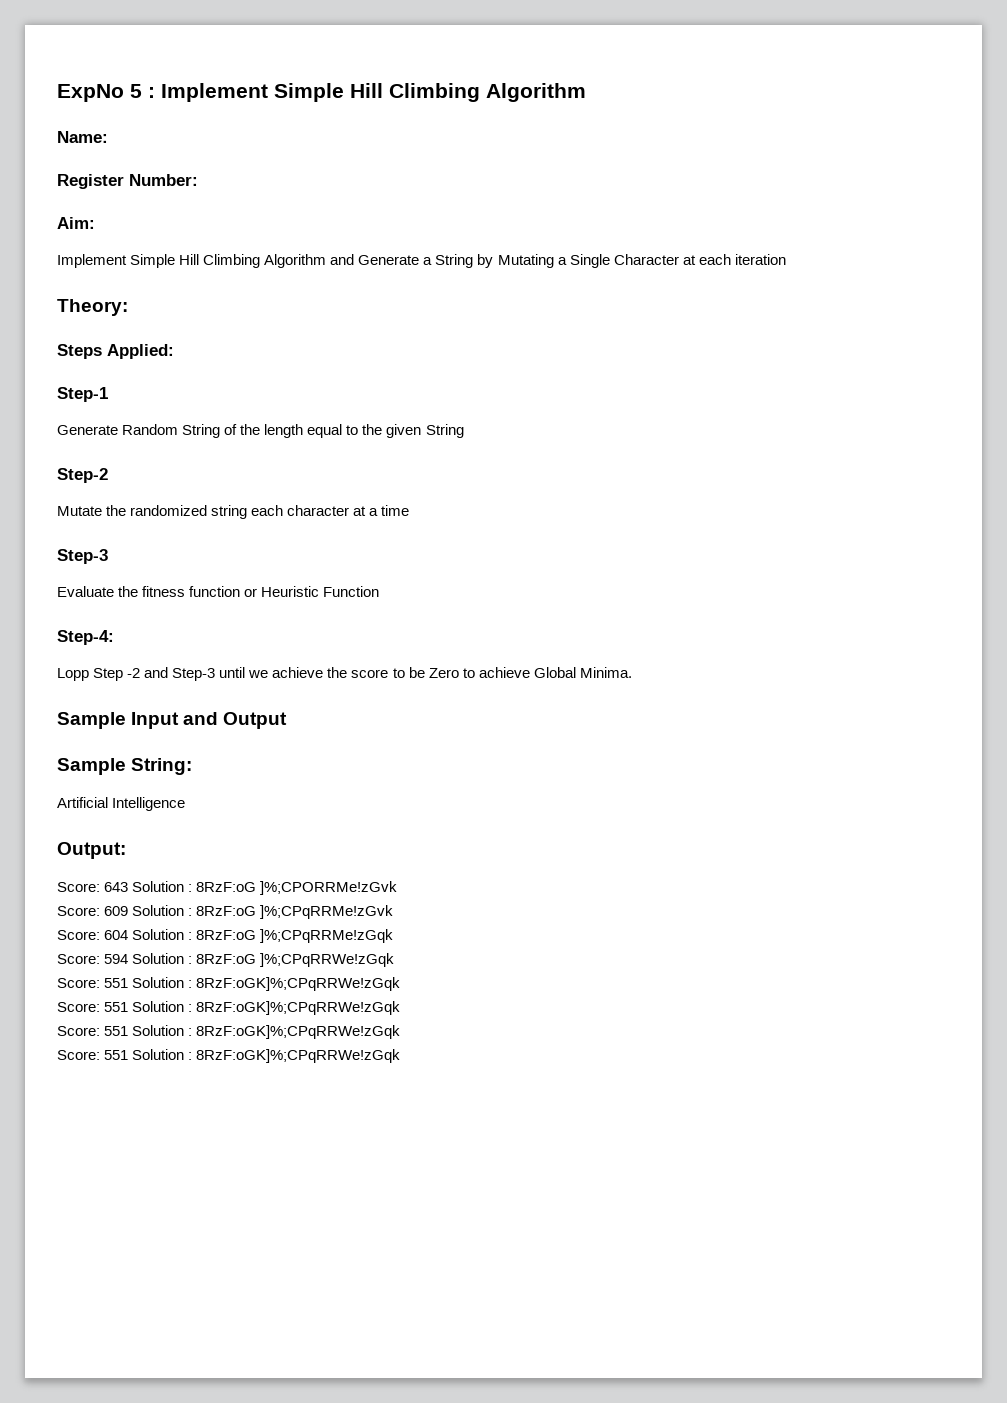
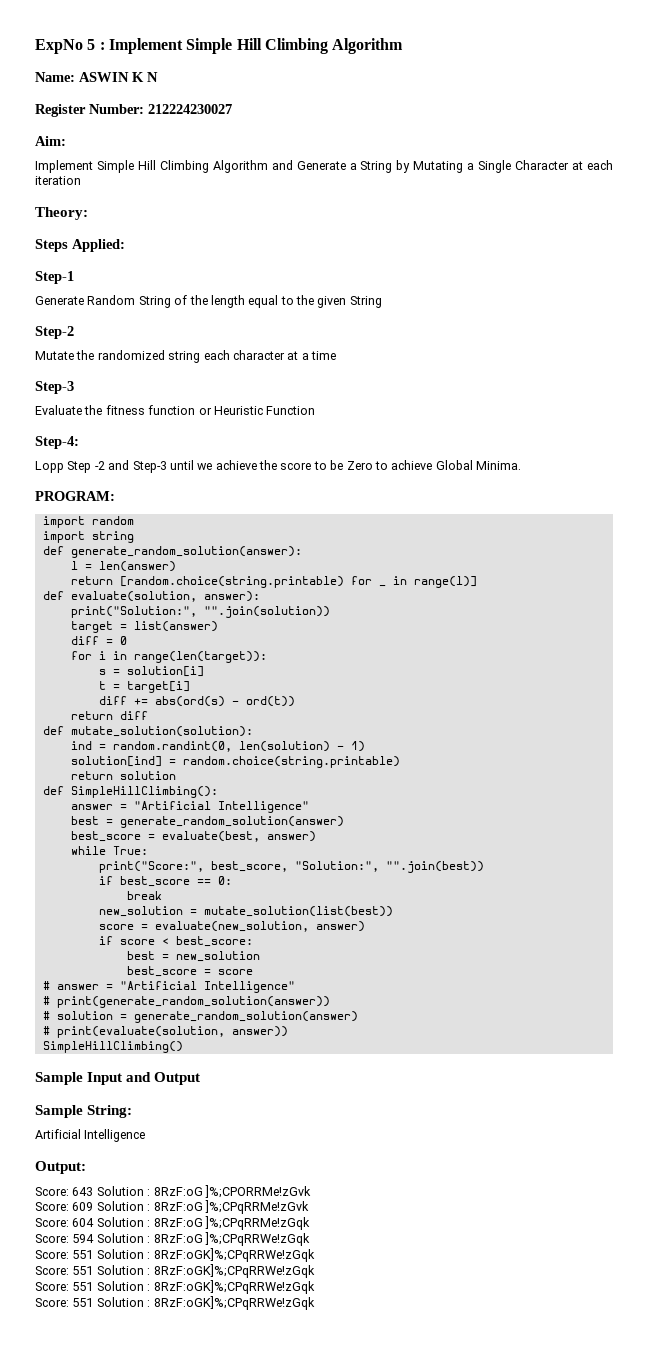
- Name:
+ Name: ASWIN K N
- Register Number:
+ Register Number: 212224230027
+ PROGRAM:
+ import random
+ import string
+ def generate_random_solution(answer):
+ l = len(answer)
+ return [random.choice(string.printable) for _ in range(l)]
+ def evaluate(solution, answer):
+ print("Solution:", "".join(solution))
+ target = list(answer)
+ diff = 0
+ for i in range(len(target)):
+ s = solution[i]
+ t = target[i]
+ diff += abs(ord(s) - ord(t))
+ return diff
+ def mutate_solution(solution):
+ ind = random.randint(0, len(solution) - 1)
+ solution[ind] = random.choice(string.printable)
+ return solution
+ def SimpleHillClimbing():
+ answer = "Artificial Intelligence"
+ best = generate_random_solution(answer)
+ best_score = evaluate(best, answer)
+ while True:
+ print("Score:", best_score, "Solution:", "".join(best))
+ if best_score == 0:
+ break
+ new_solution = mutate_solution(list(best))
+ score = evaluate(new_solution, answer)
+ if score < best_score:
+ best = new_solution
+ best_score = score
+ # answer = "Artificial Intelligence"
+ # print(generate_random_solution(answer))
+ # solution = generate_random_solution(answer)
+ # print(evaluate(solution, answer))
+ SimpleHillClimbing()

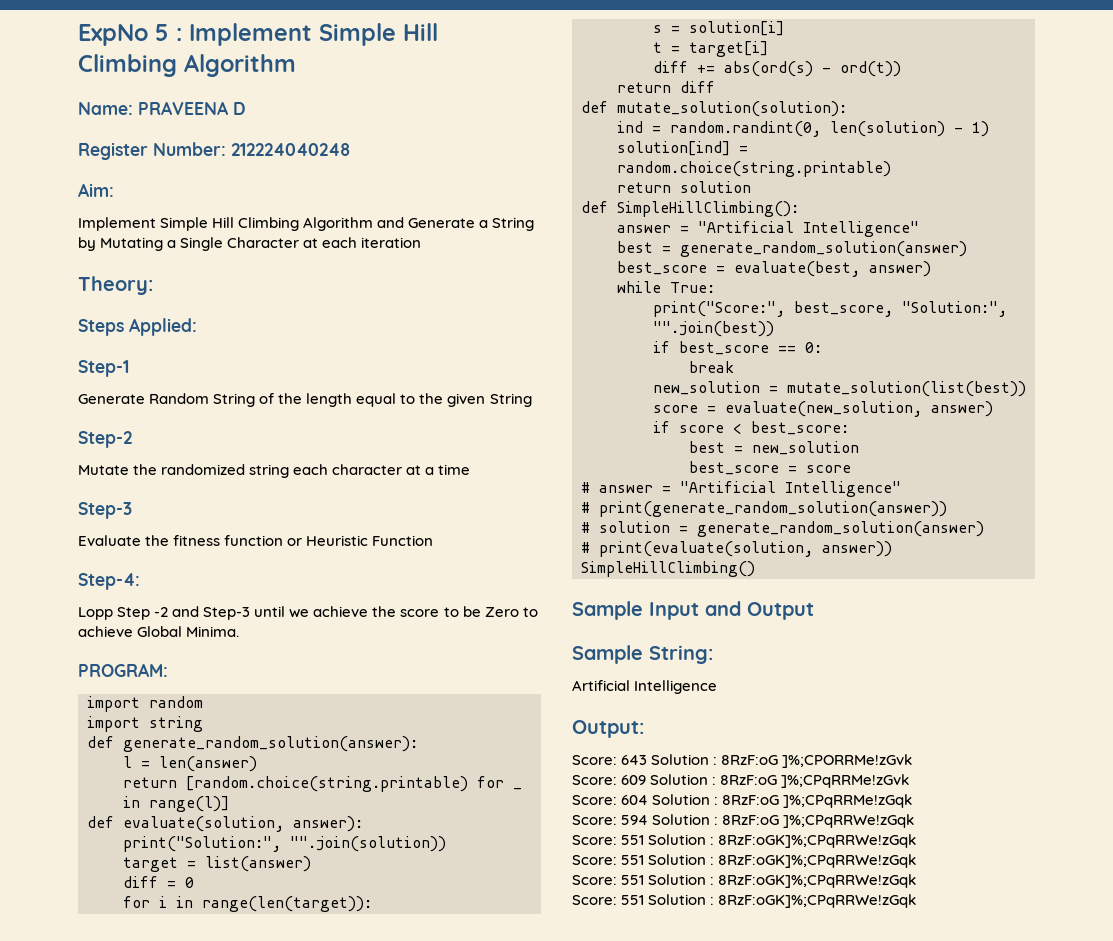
- Name: ASWIN K N
+ Name: PRAVEENA D
- Register Number: 212224230027
+ Register Number: 212224040248

